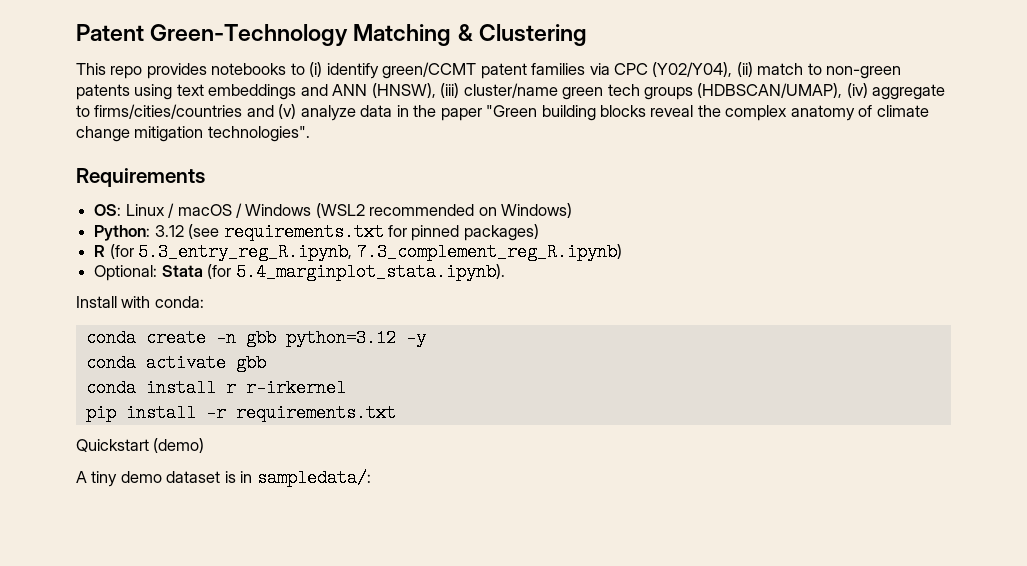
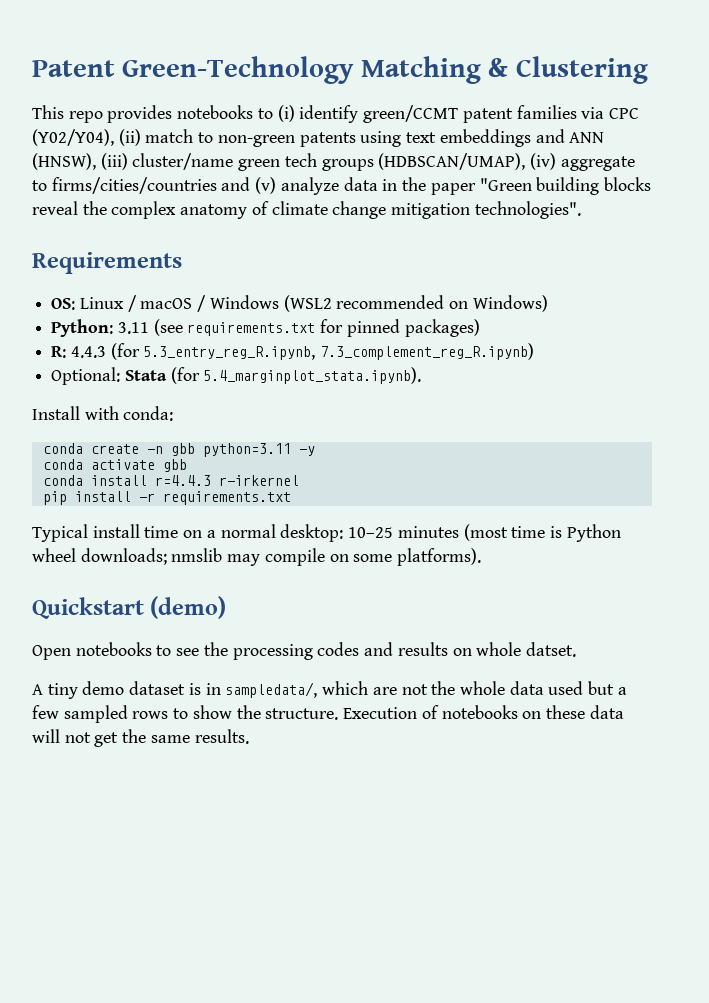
- Python: 3.12 (see requirements.txt for pinned packages)
+ Python: 3.11 (see requirements.txt for pinned packages)
- R (for 5.3_entry_reg_R.ipynb, 7.3_complement_reg_R.ipynb)
+ R: 4.4.3 (for 5.3_entry_reg_R.ipynb, 7.3_complement_reg_R.ipynb)
- conda create -n gbb python=3.12 -y
+ conda create -n gbb python=3.11 -y
- conda install r r-irkernel
+ conda install r=4.4.3 r-irkernel
+ Typical install time on a normal desktop: 10–25 minutes (most time is Python wheel downloads; nmslib may compile on some platforms).
  Quickstart (demo)
+ Open notebooks to see the processing codes and results on whole datset.
- A tiny demo dataset is in sampledata/:
+ A tiny demo dataset is in sampledata/, which are not the whole data used but a few sampled rows to show the structure. Execution of notebooks on these data will not get the same results.

